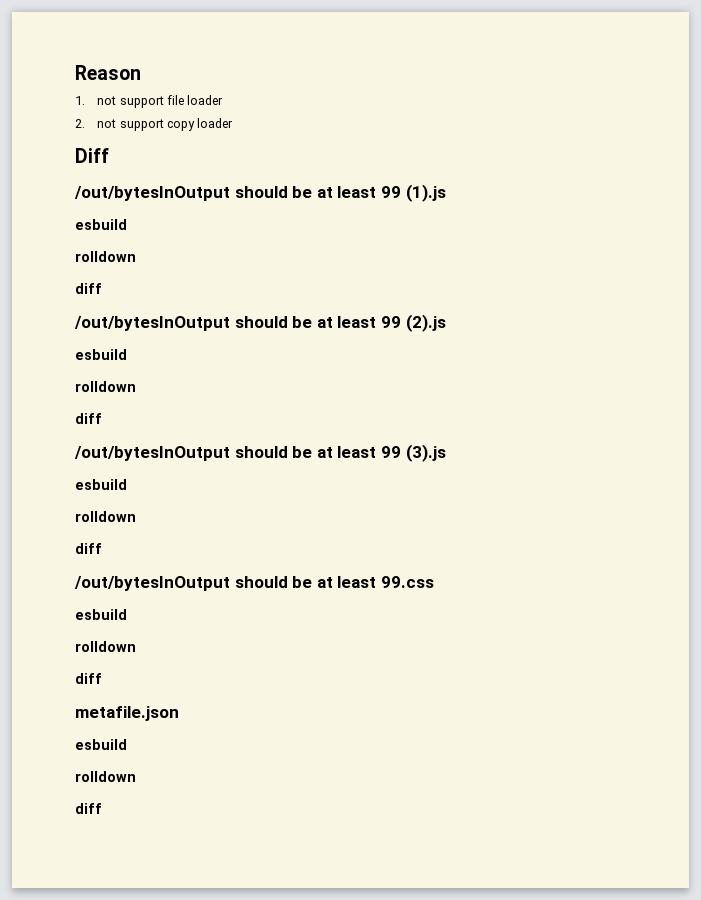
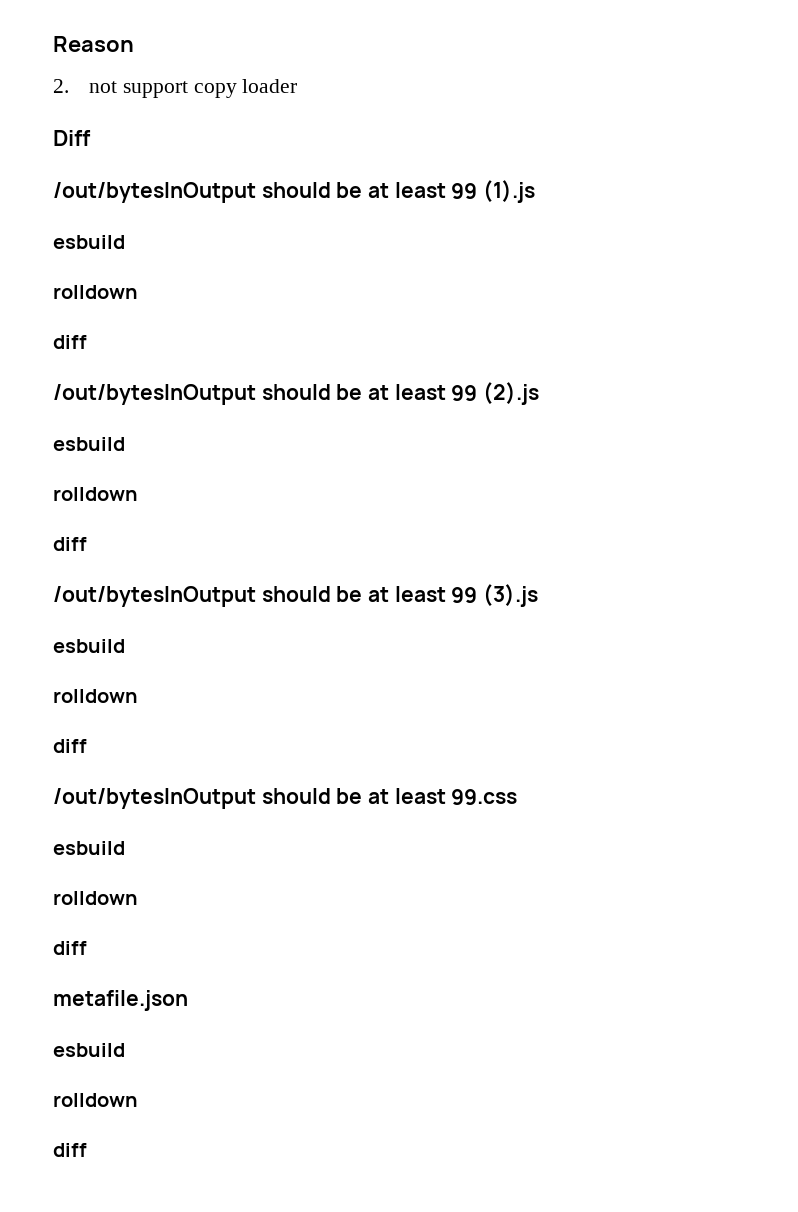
- 1. not support file loader

